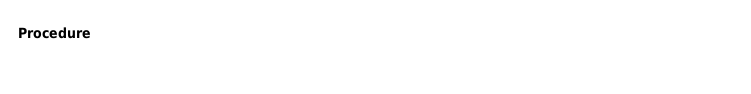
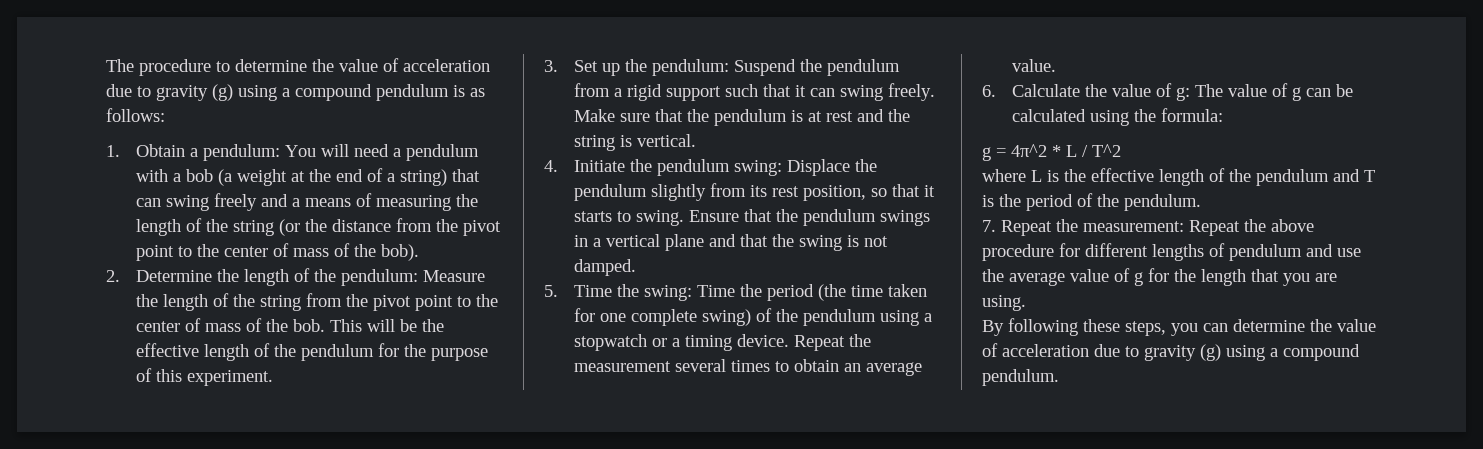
- Procedure
+ The procedure to determine the value of acceleration due to gravity (g) using a compound pendulum is as follows:
+ 1. Obtain a pendulum: You will need a pendulum with a bob (a weight at the end of a string) that can swing freely and a means of measuring the length of the string (or the distance from the pivot point to the center of mass of the bob).
+ 2. Determine the length of the pendulum: Measure the length of the string from the pivot point to the center of mass of the bob. This will be the effective length of the pendulum for the purpose of this experiment.
+ 3. Set up the pendulum: Suspend the pendulum from a rigid support such that it can swing freely. Make sure that the pendulum is at rest and the string is vertical.
+ 4. Initiate the pendulum swing: Displace the pendulum slightly from its rest position, so that it starts to swing. Ensure that the pendulum swings in a vertical plane and that the swing is not damped.
+ 5. Time the swing: Time the period (the time taken for one complete swing) of the pendulum using a stopwatch or a timing device. Repeat the measurement several times to obtain an average value.
+ 6. Calculate the value of g: The value of g can be calculated using the formula:
+ g = 4π^2 * L / T^2
+ where L is the effective length of the pendulum and T is the period of the pendulum.
+ 7. Repeat the measurement: Repeat the above procedure for different lengths of pendulum and use the average value of g for the length that you are using.
+ By following these steps, you can determine the value of acceleration due to gravity (g) using a compound pendulum.

